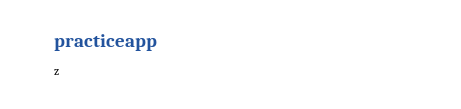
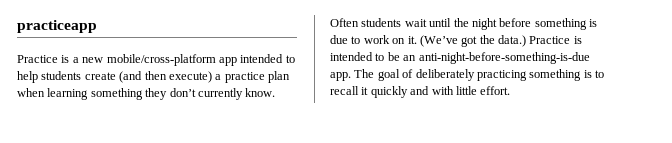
- z
+ Practice is a new mobile/cross-platform app intended to help students create (and then execute) a practice plan when learning something they don’t currently know. Often students wait until the night before something is due to work on it. (We’ve got the data.) Practice is intended to be an anti-night-before-something-is-due app. The goal of deliberately practicing something is to recall it quickly and with little effort.

